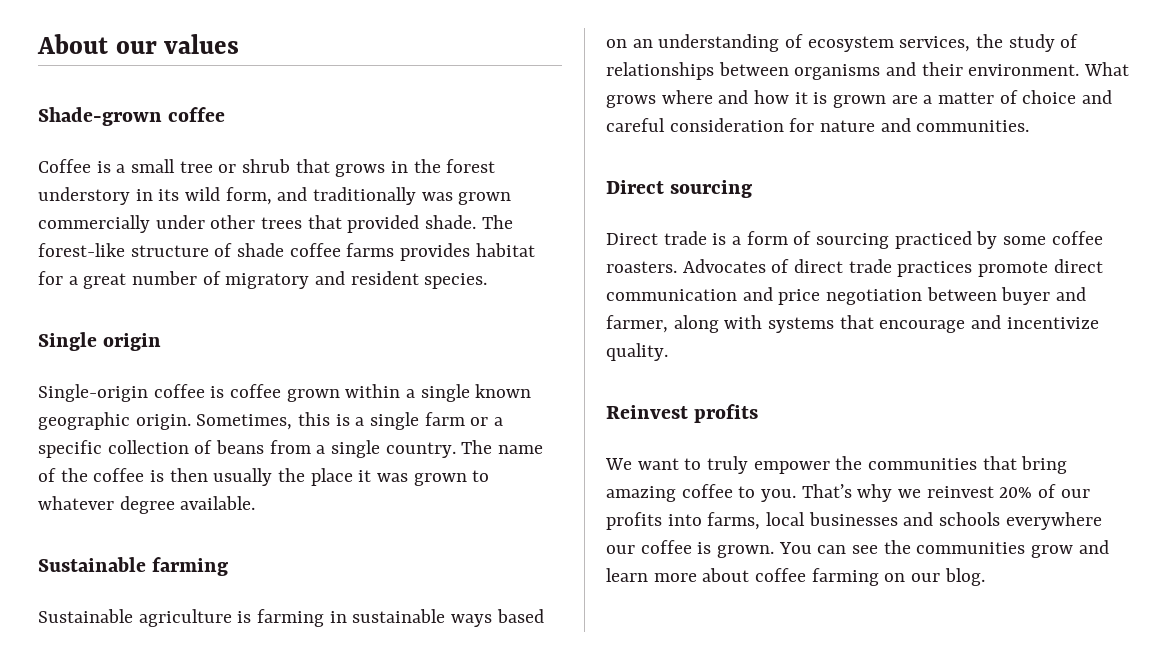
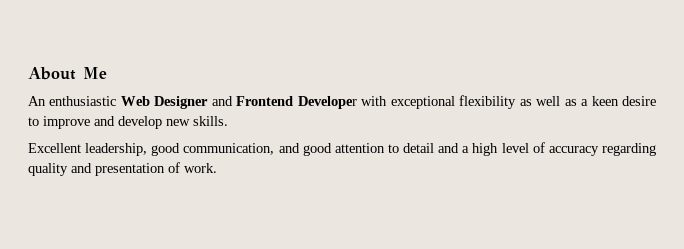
- About our values
- Shade-grown coffee
- Coffee is a small tree or shrub that grows in the forest understory in its wild form, and traditionally was grown commercially under other trees that provided shade. The forest-like structure of shade coffee farms provides habitat for a great number of migratory and resident species.
- Single origin
- Single-origin coffee is coffee grown within a single known geographic origin. Sometimes, this is a single farm or a specific collection of beans from a single country. The name of the coffee is then usually the place it was grown to whatever degree available.
- Sustainable farming
- Sustainable agriculture is farming in sustainable ways based on an understanding of ecosystem services, the study of relationships between organisms and their environment. What grows where and how it is grown are a matter of choice and careful consideration for nature and communities.
- Direct sourcing
- Direct trade is a form of sourcing practiced by some coffee roasters. Advocates of direct trade practices promote direct communication and price negotiation between buyer and farmer, along with systems that encourage and incentivize quality.
- Reinvest profits
- We want to truly empower the communities that bring amazing coffee to you. That’s why we reinvest 20% of our profits into farms, local businesses and schools everywhere our coffee is grown. You can see the communities grow and learn more about coffee farming on our blog.
+ About Me
+ An enthusiastic Web Designer and Frontend Developer with exceptional flexibility as well as a keen desire to improve and develop new skills.
+ Excellent leadership, good communication, and good attention to detail and a high level of accuracy regarding quality and presentation of work.

